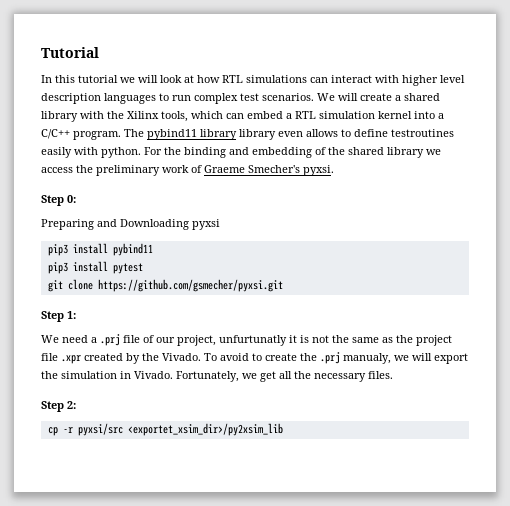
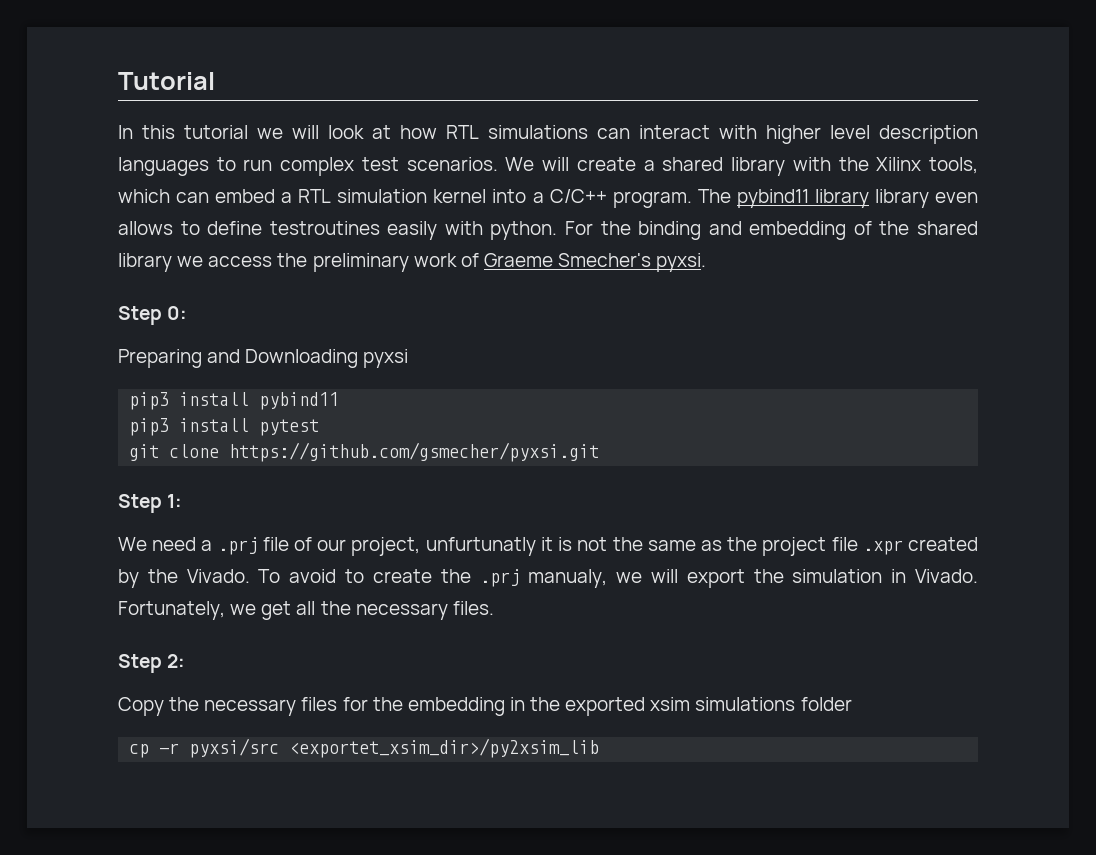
+ Copy the necessary files for the embedding in the exported xsim simulations folder

